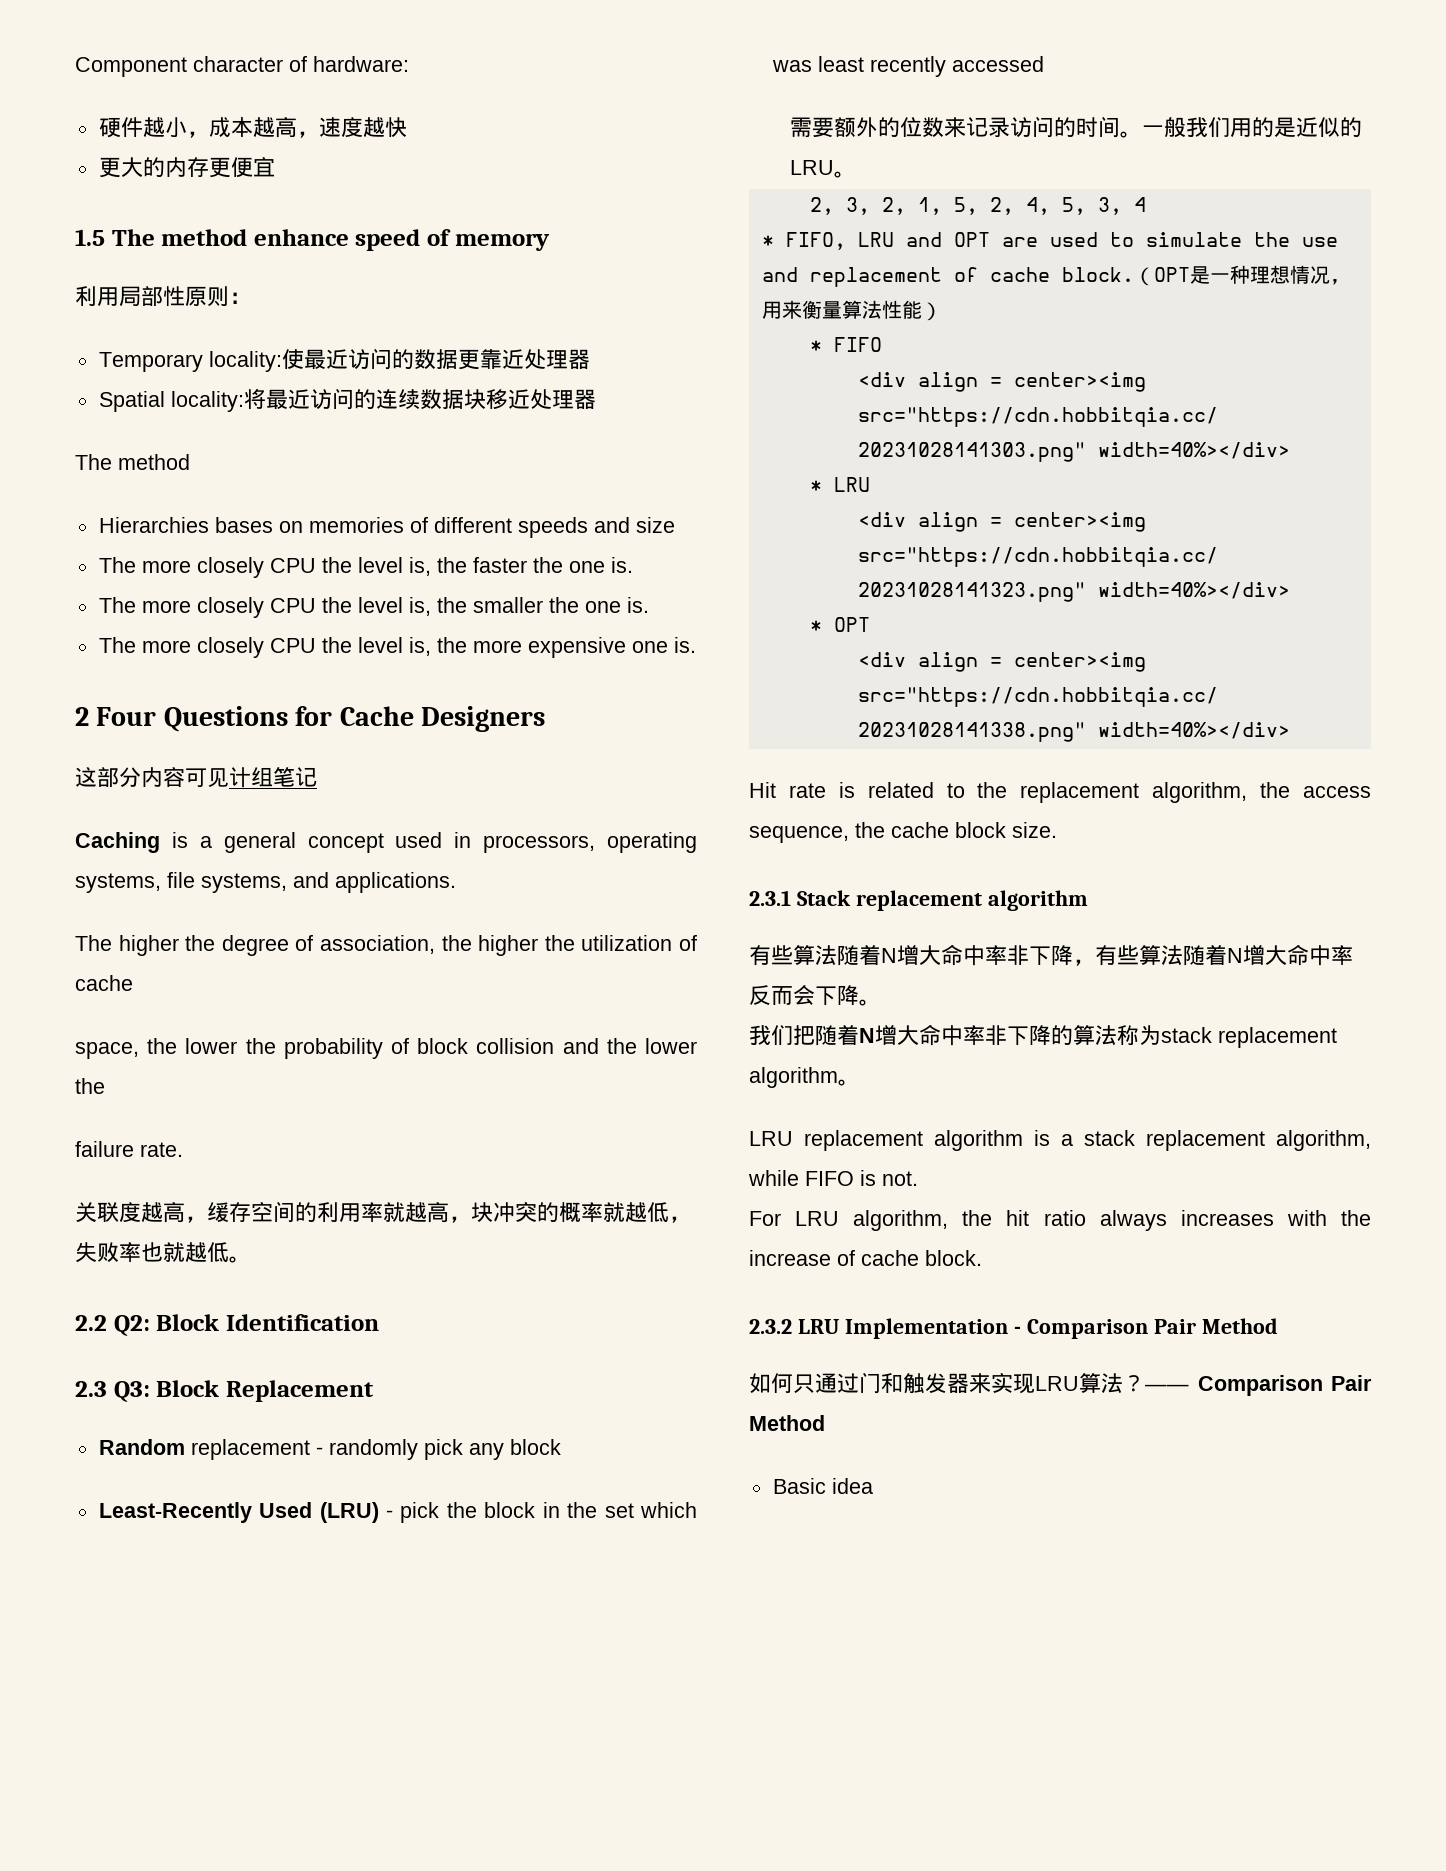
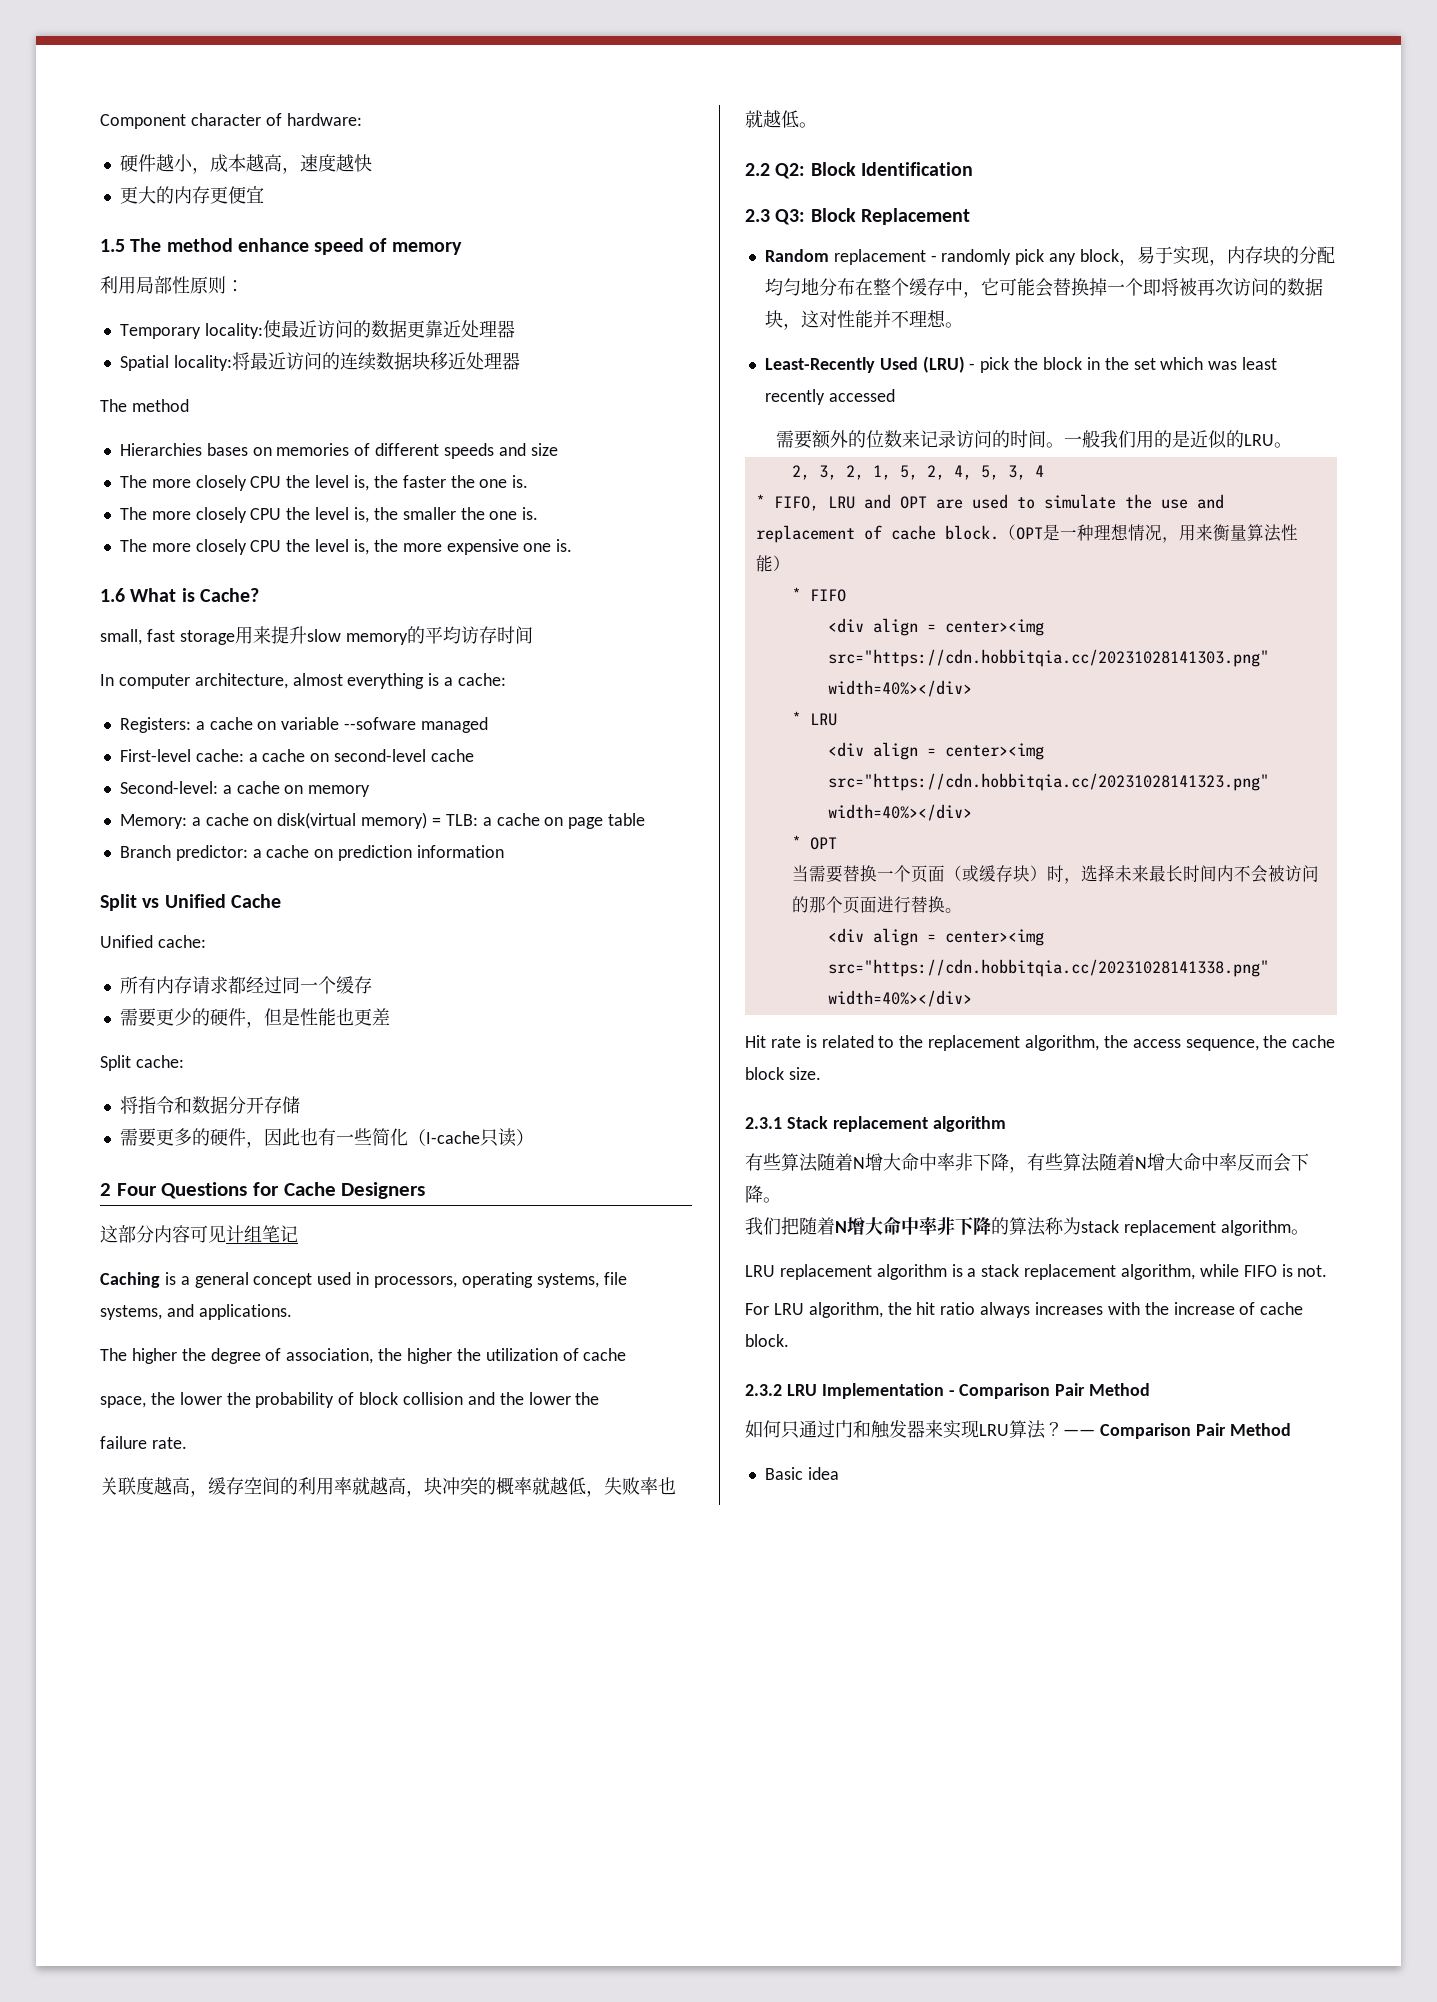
+ 1.6 What is Cache?
+ small, fast storage用来提升slow memory的平均访存时间
+ In computer architecture, almost everything is a cache:
+ Registers: a cache on variable --sofware managed
+ First-level cache: a cache on second-level cache
+ Second-level: a cache on memory
+ Memory: a cache on disk(virtual memory) = TLB: a cache on page table
+ Branch predictor: a cache on prediction information
+ Split vs Unified Cache
+ Unified cache:
+ 所有内存请求都经过同一个缓存
+ 需要更少的硬件，但是性能也更差
+ Split cache:
+ 将指令和数据分开存储
+ 需要更多的硬件，因此也有一些简化（I-cache只读）
- Random replacement - randomly pick any block
+ Random replacement - randomly pick any block，易于实现，内存块的分配均匀地分布在整个缓存中，它可能会替换掉一个即将被再次访问的数据块，这对性能并不理想。
+ 当需要替换一个页面（或缓存块）时，选择未来最长时间内不会被访问的那个页面进行替换。

